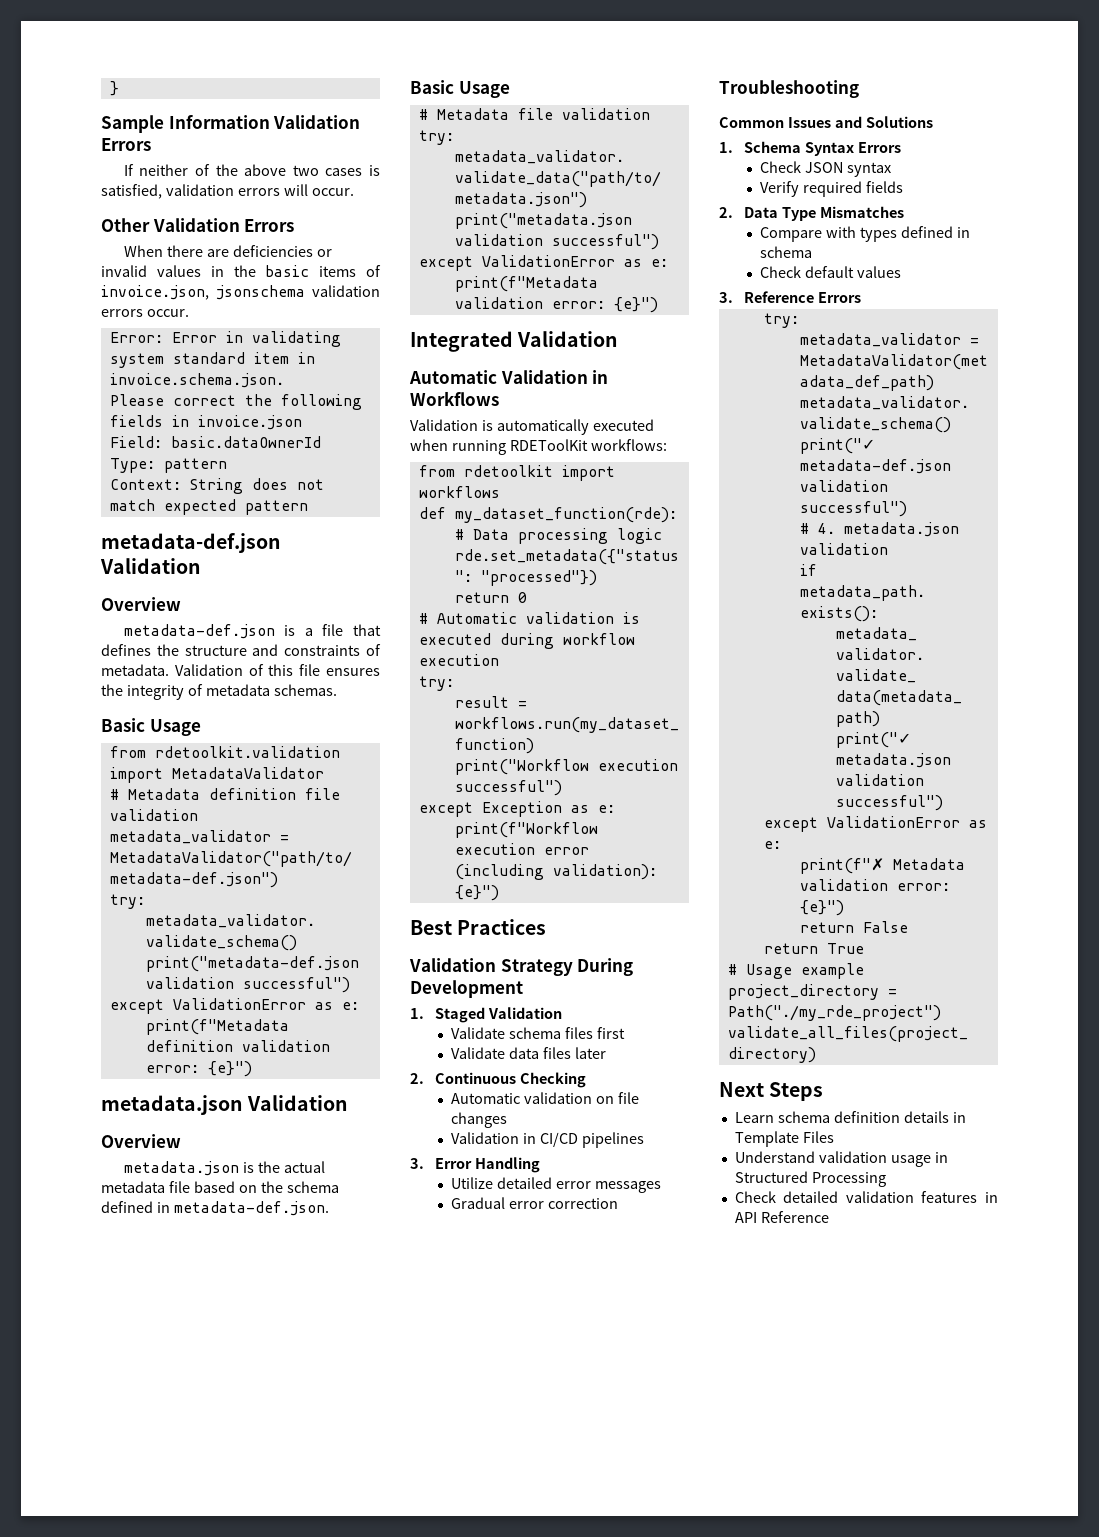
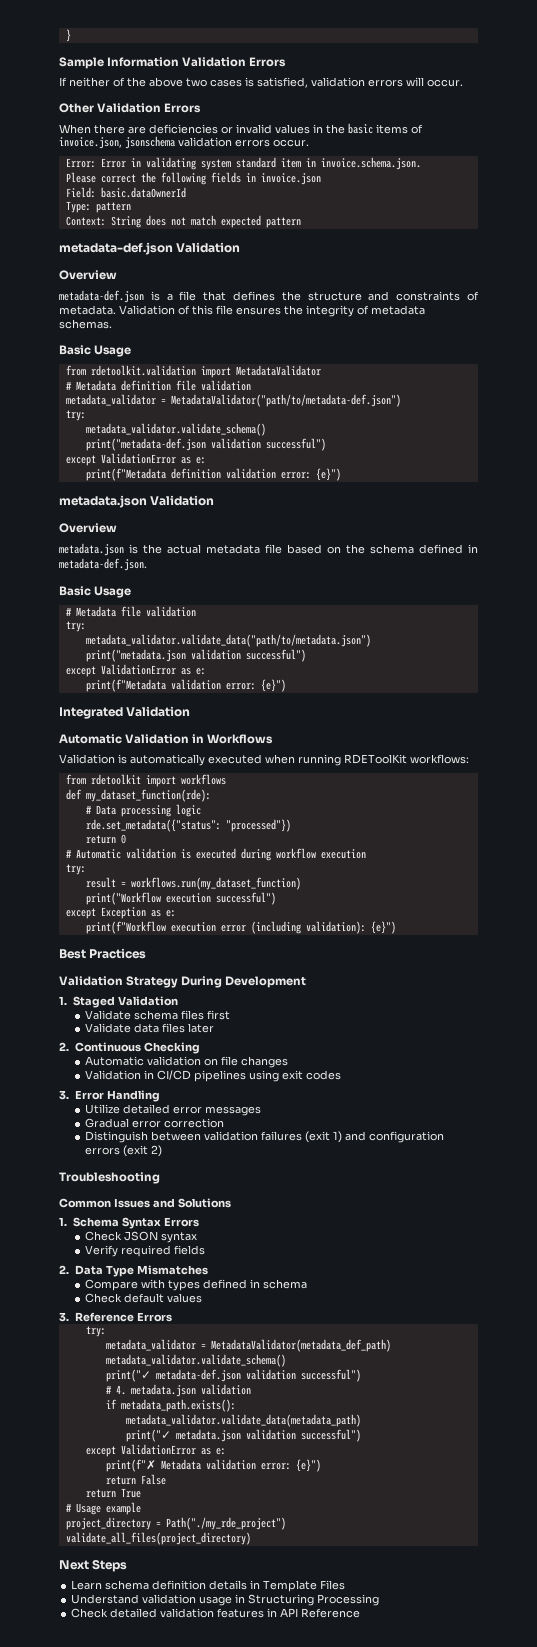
- Validation in CI/CD pipelines
+ Validation in CI/CD pipelines using exit codes
+ Distinguish between validation failures (exit 1) and configuration errors (exit 2)
- Understand validation usage in Structured Processing
+ Understand validation usage in Structuring Processing

